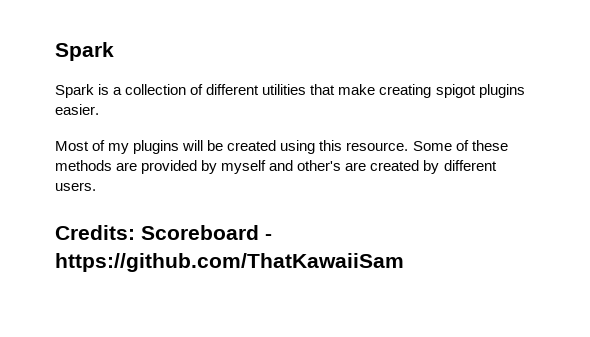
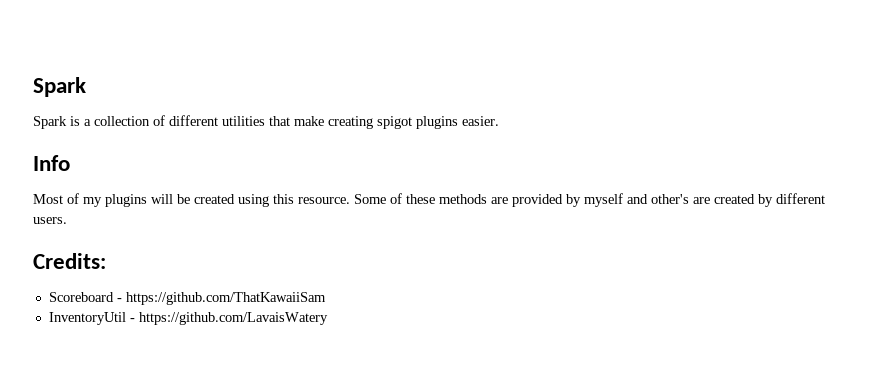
+ Info
- Credits: Scoreboard - https://github.com/ThatKawaiiSam
+ Credits:
+ Scoreboard - https://github.com/ThatKawaiiSam
+ InventoryUtil - https://github.com/LavaisWatery

